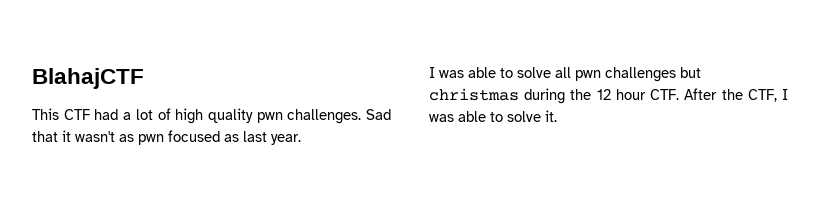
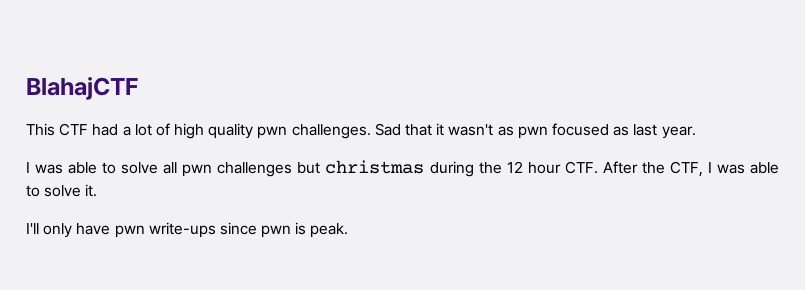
+ I'll only have pwn write-ups since pwn is peak.

